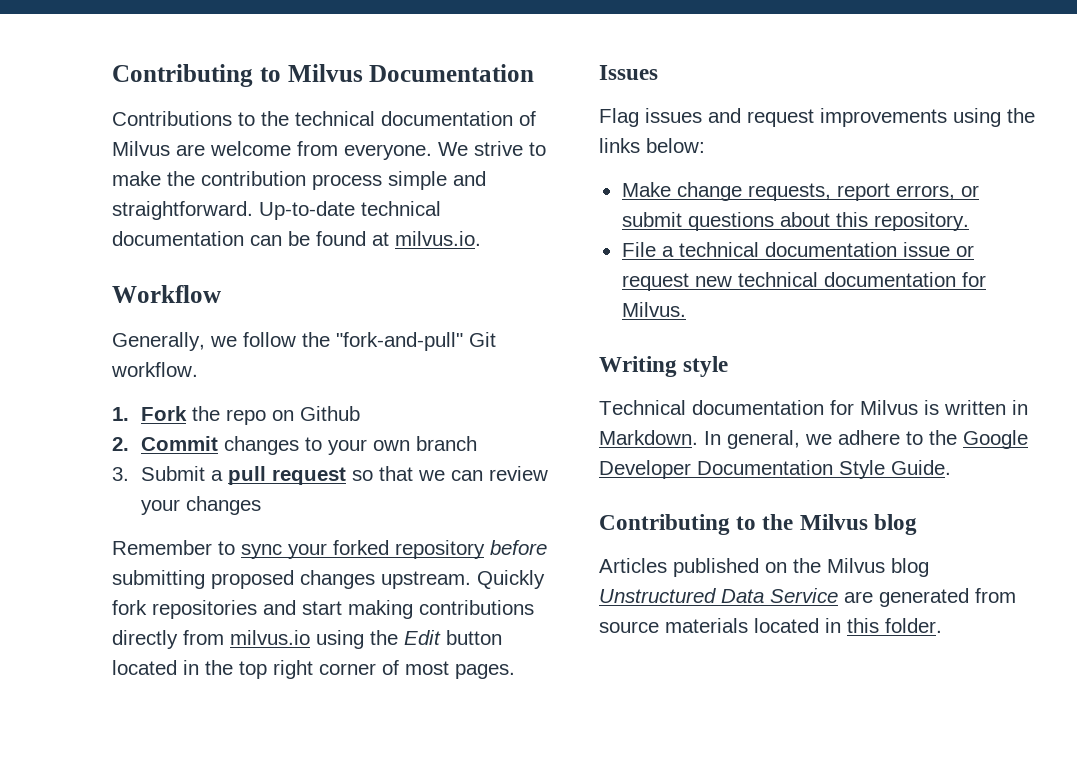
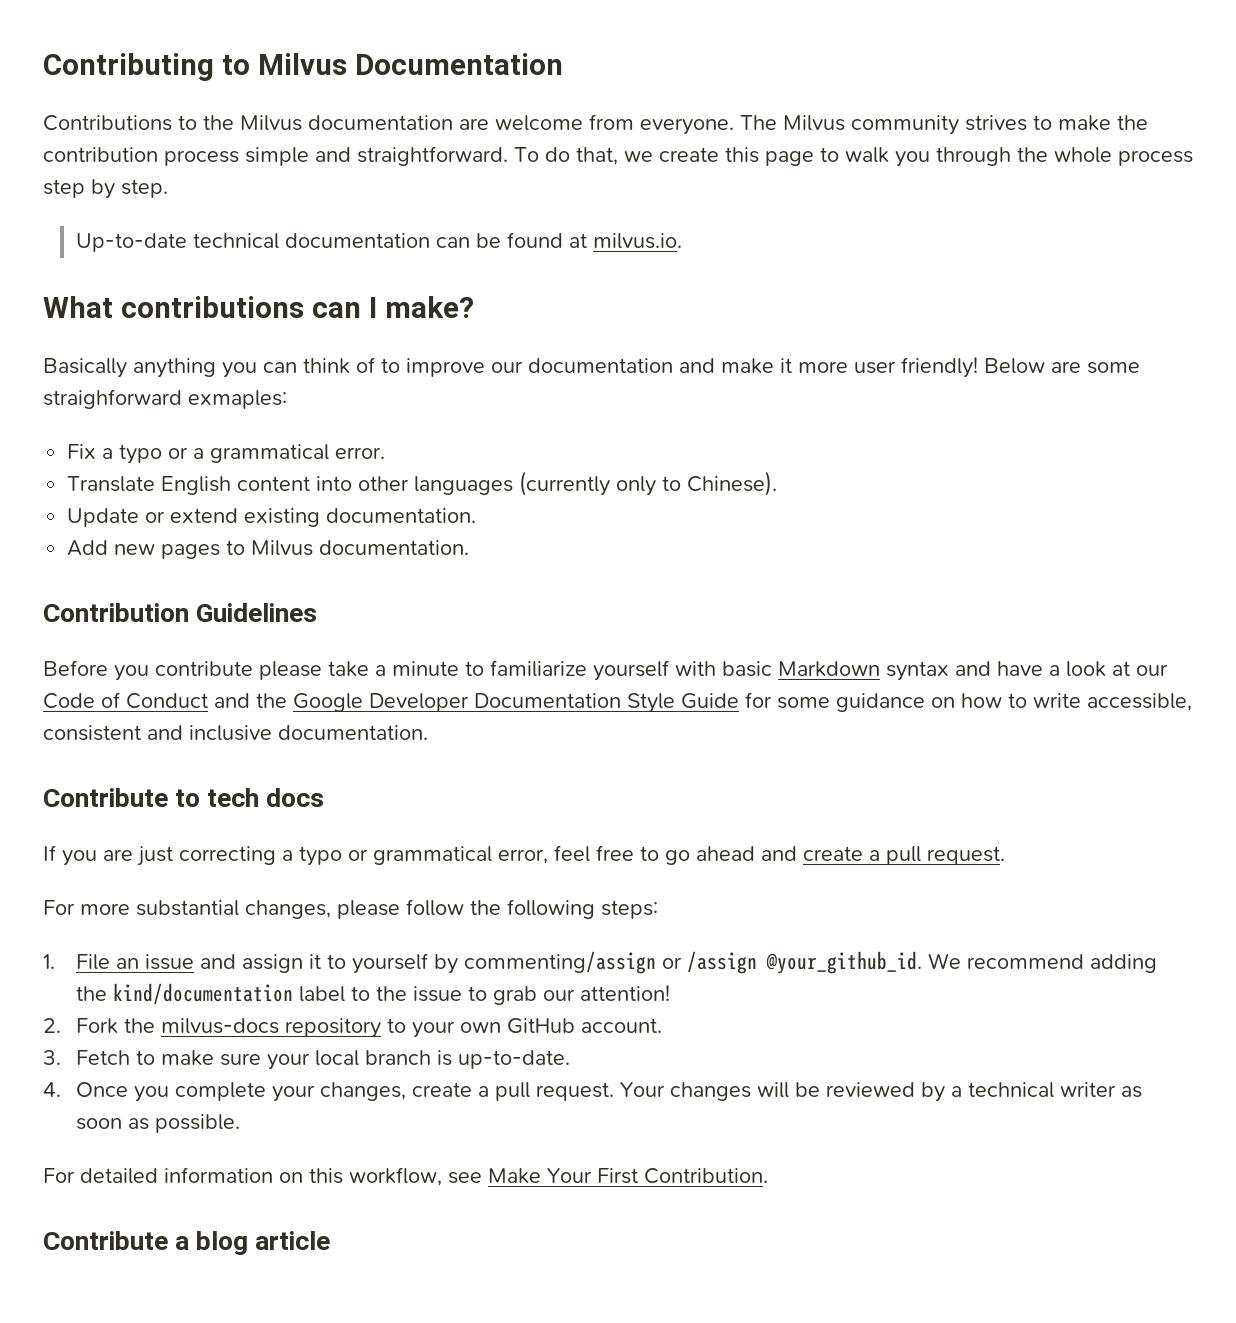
- Contributions to the technical documentation of Milvus are welcome from everyone. We strive to make the contribution process simple and straightforward. Up-to-date technical documentation can be found at milvus.io.
+ Contributions to the Milvus documentation are welcome from everyone. The Milvus community strives to make the contribution process simple and straightforward. To do that, we create this page to walk you through the whole process step by step.
+ Up-to-date technical documentation can be found at milvus.io.
- Workflow
- Generally, we follow the "fork-and-pull" Git workflow.
- 1. Fork the repo on Github
- 2. Commit changes to your own branch
- 3. Submit a pull request so that we can review your changes
- Remember to sync your forked repository before submitting proposed changes upstream. Quickly fork repositories and start making contributions directly from milvus.io using the Edit button located in the top right corner of most pages.
- Issues
- Flag issues and request improvements using the links below:
- Make change requests, report errors, or submit questions about this repository.
- File a technical documentation issue or request new technical documentation for Milvus.
- Writing style
- Technical documentation for Milvus is written in Markdown. In general, we adhere to the Google Developer Documentation Style Guide.
- Contributing to the Milvus blog
- Articles published on the Milvus blog Unstructured Data Service are generated from source materials located in this folder.
+ What contributions can I make?
+ Basically anything you can think of to improve our documentation and make it more user friendly! Below are some straighforward exmaples:
+ Fix a typo or a grammatical error.
+ Translate English content into other languages (currently only to Chinese).
+ Update or extend existing documentation.
+ Add new pages to Milvus documentation.
+ Contribution Guidelines
+ Before you contribute please take a minute to familiarize yourself with basic Markdown syntax and have a look at our Code of Conduct and the Google Developer Documentation Style Guide for some guidance on how to write accessible, consistent and inclusive documentation.
+ Contribute to tech docs
+ If you are just correcting a typo or grammatical error, feel free to go ahead and create a pull request.
+ For more substantial changes, please follow the following steps:
+ 1. File an issue and assign it to yourself by commenting/assign or /assign @your_github_id. We recommend adding the kind/documentation label to the issue to grab our attention!
+ 2. Fork the milvus-docs repository to your own GitHub account.
+ 3. Fetch to make sure your local branch is up-to-date.
+ 4. Once you complete your changes, create a pull request. Your changes will be reviewed by a technical writer as soon as possible.
+ For detailed information on this workflow, see Make Your First Contribution.
+ Contribute a blog article

